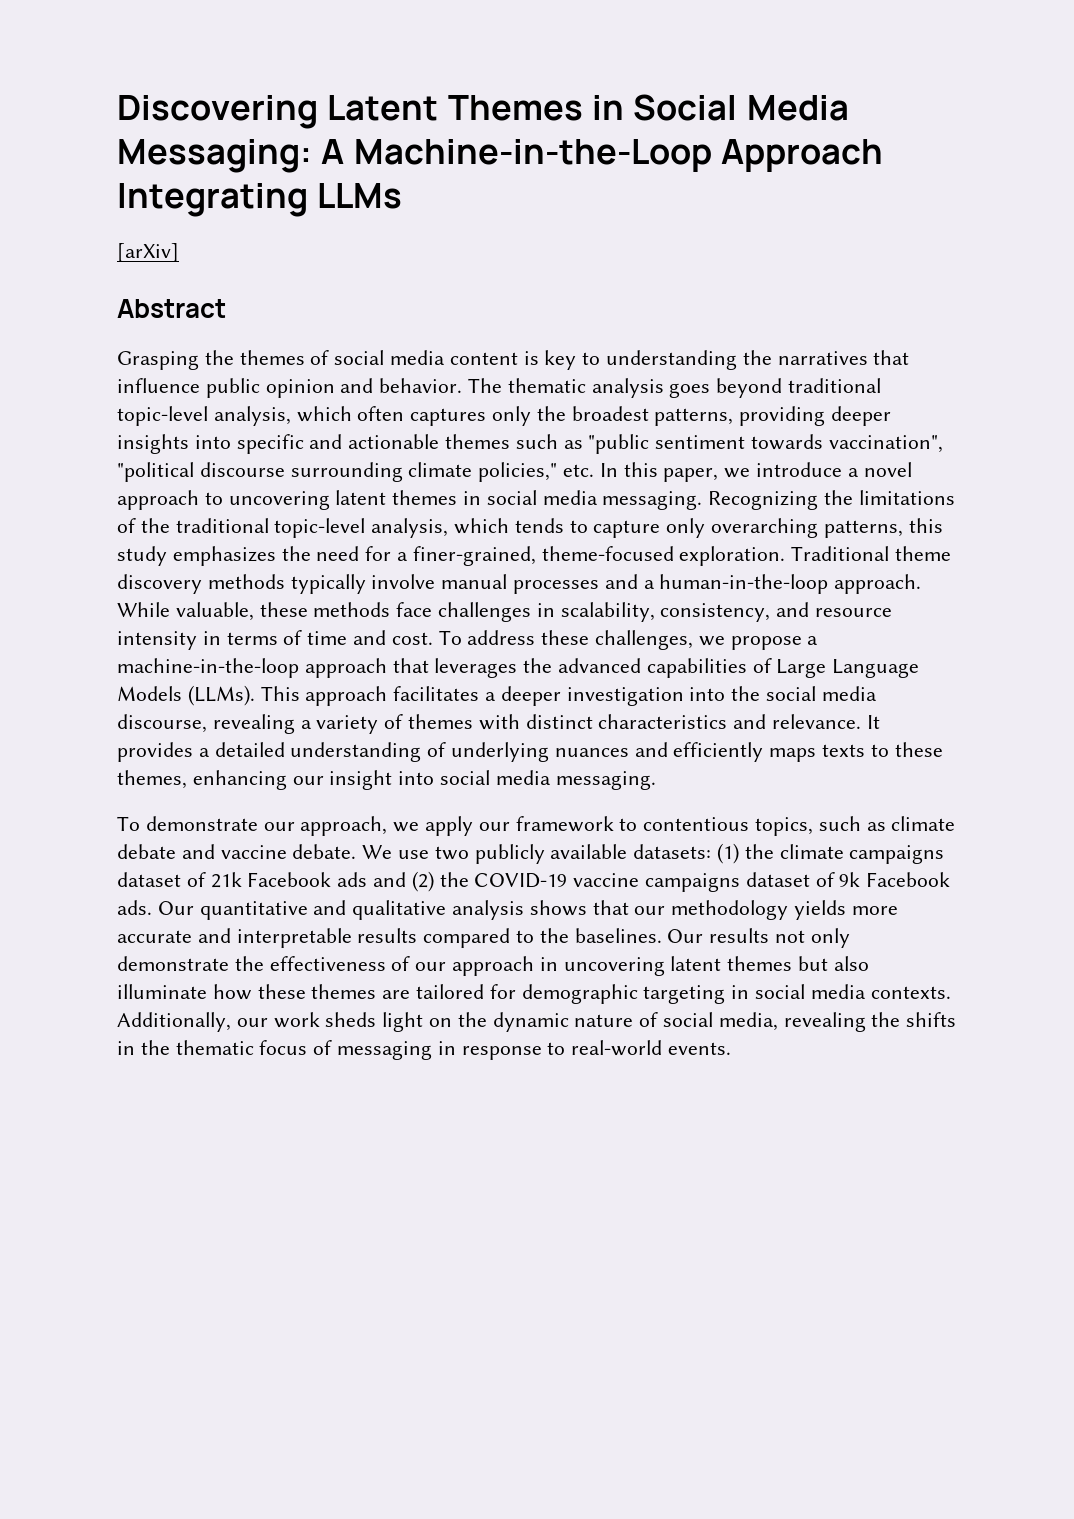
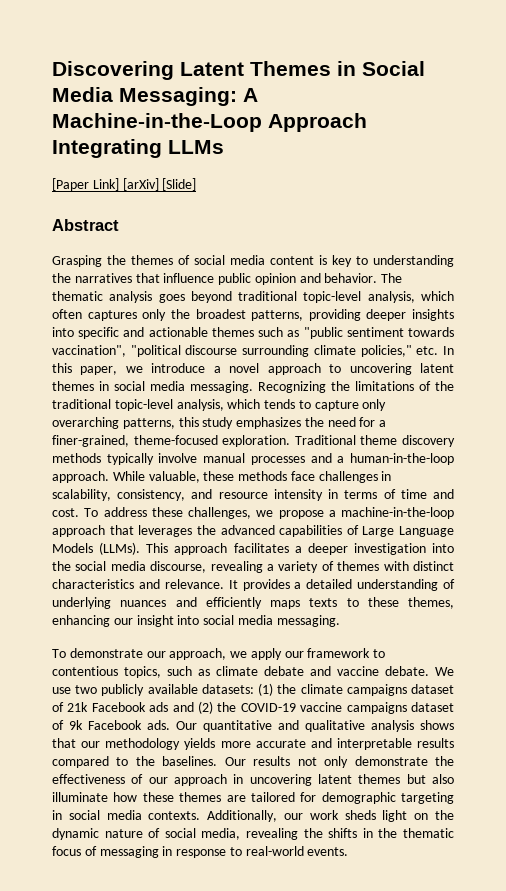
- [arXiv]
+ [Paper Link] [arXiv] [Slide]

